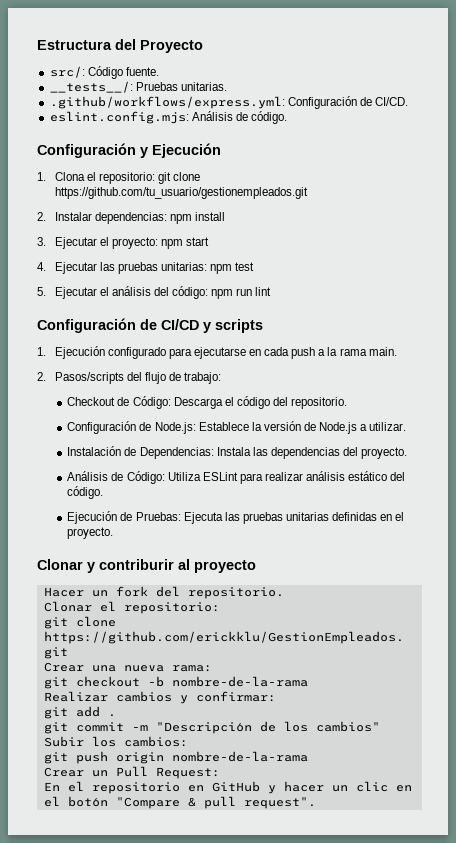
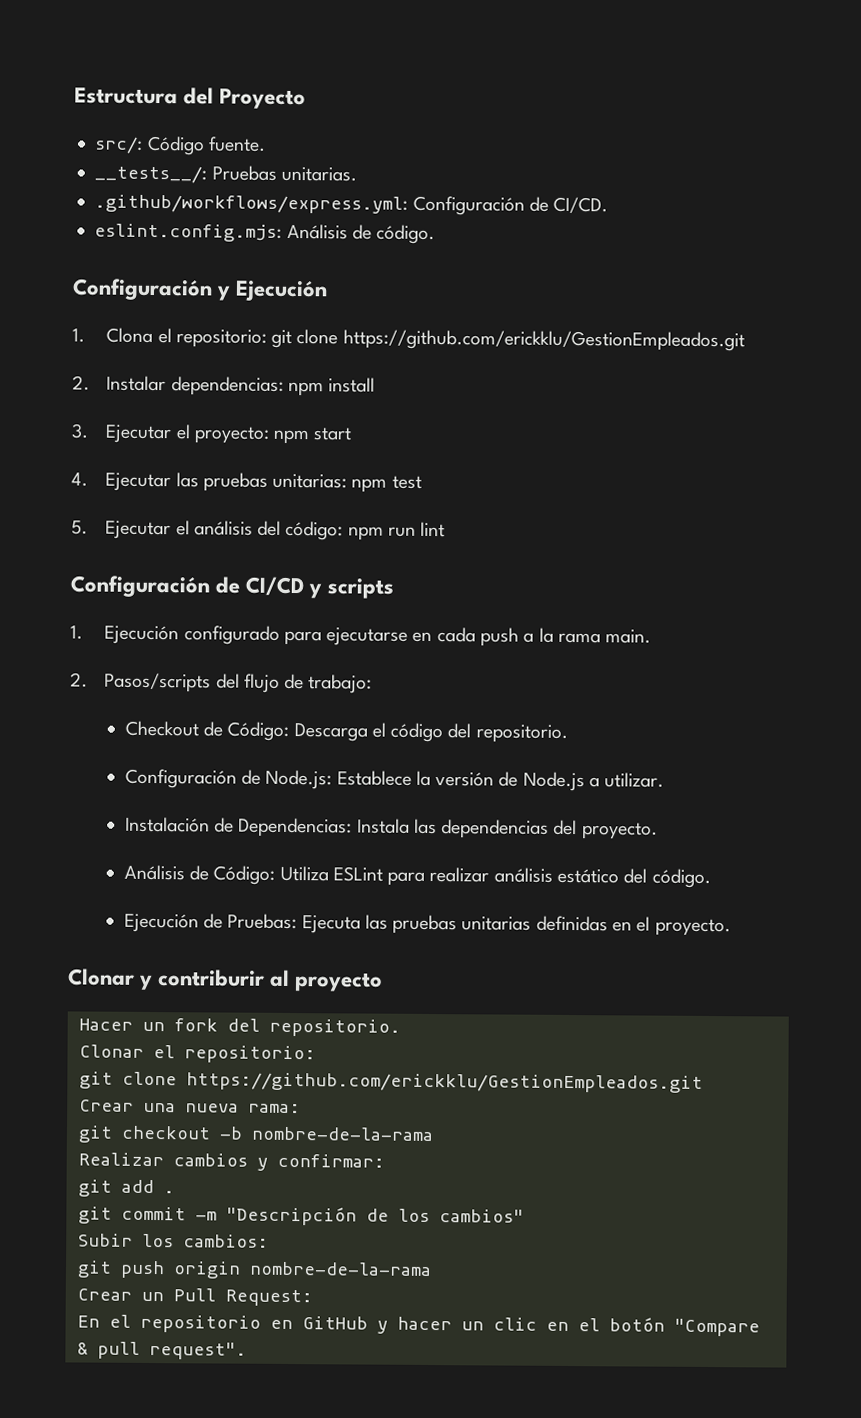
- 1. Clona el repositorio: git clone https://github.com/tu_usuario/gestionempleados.git
+ 1. Clona el repositorio: git clone https://github.com/erickklu/GestionEmpleados.git

